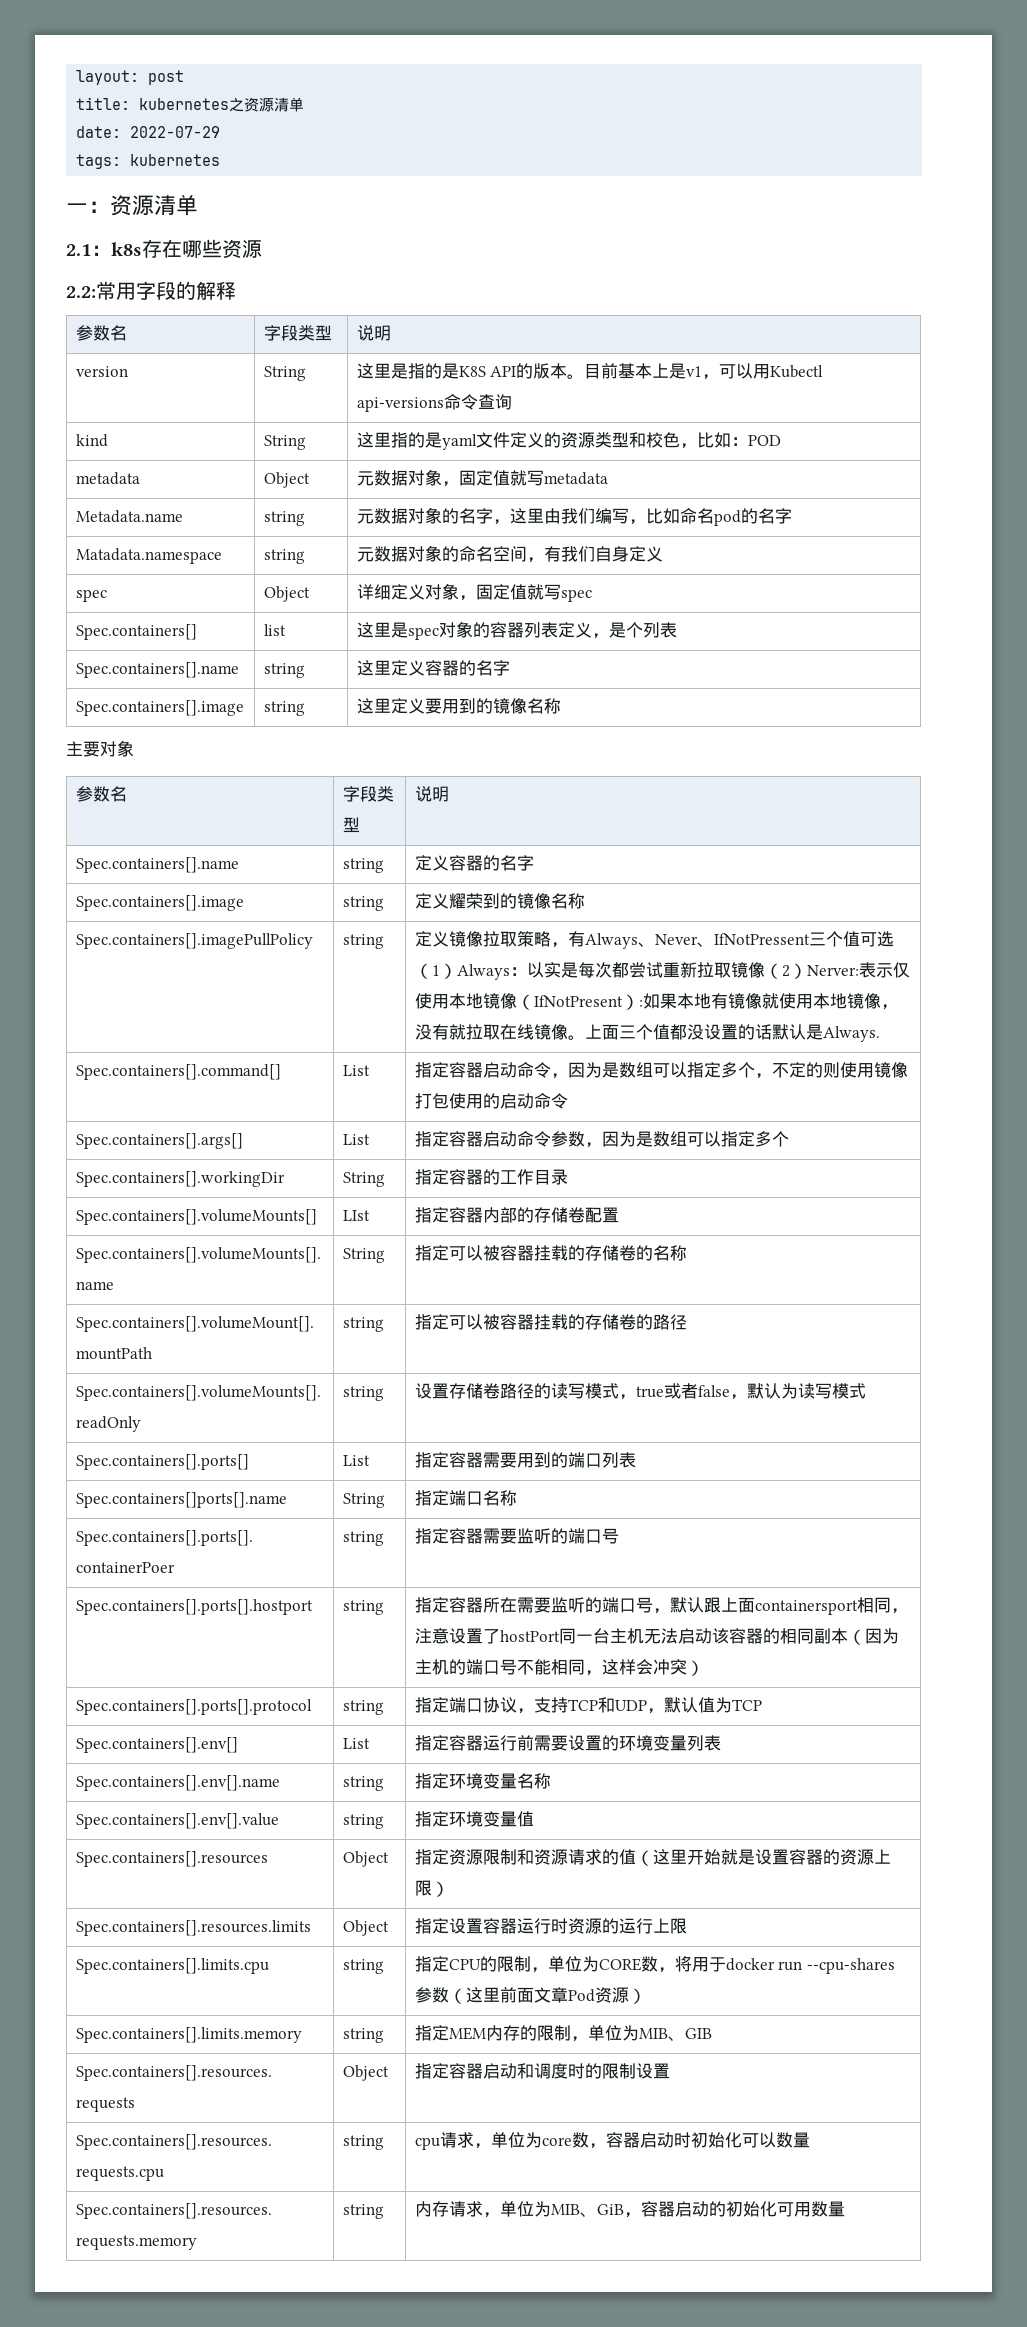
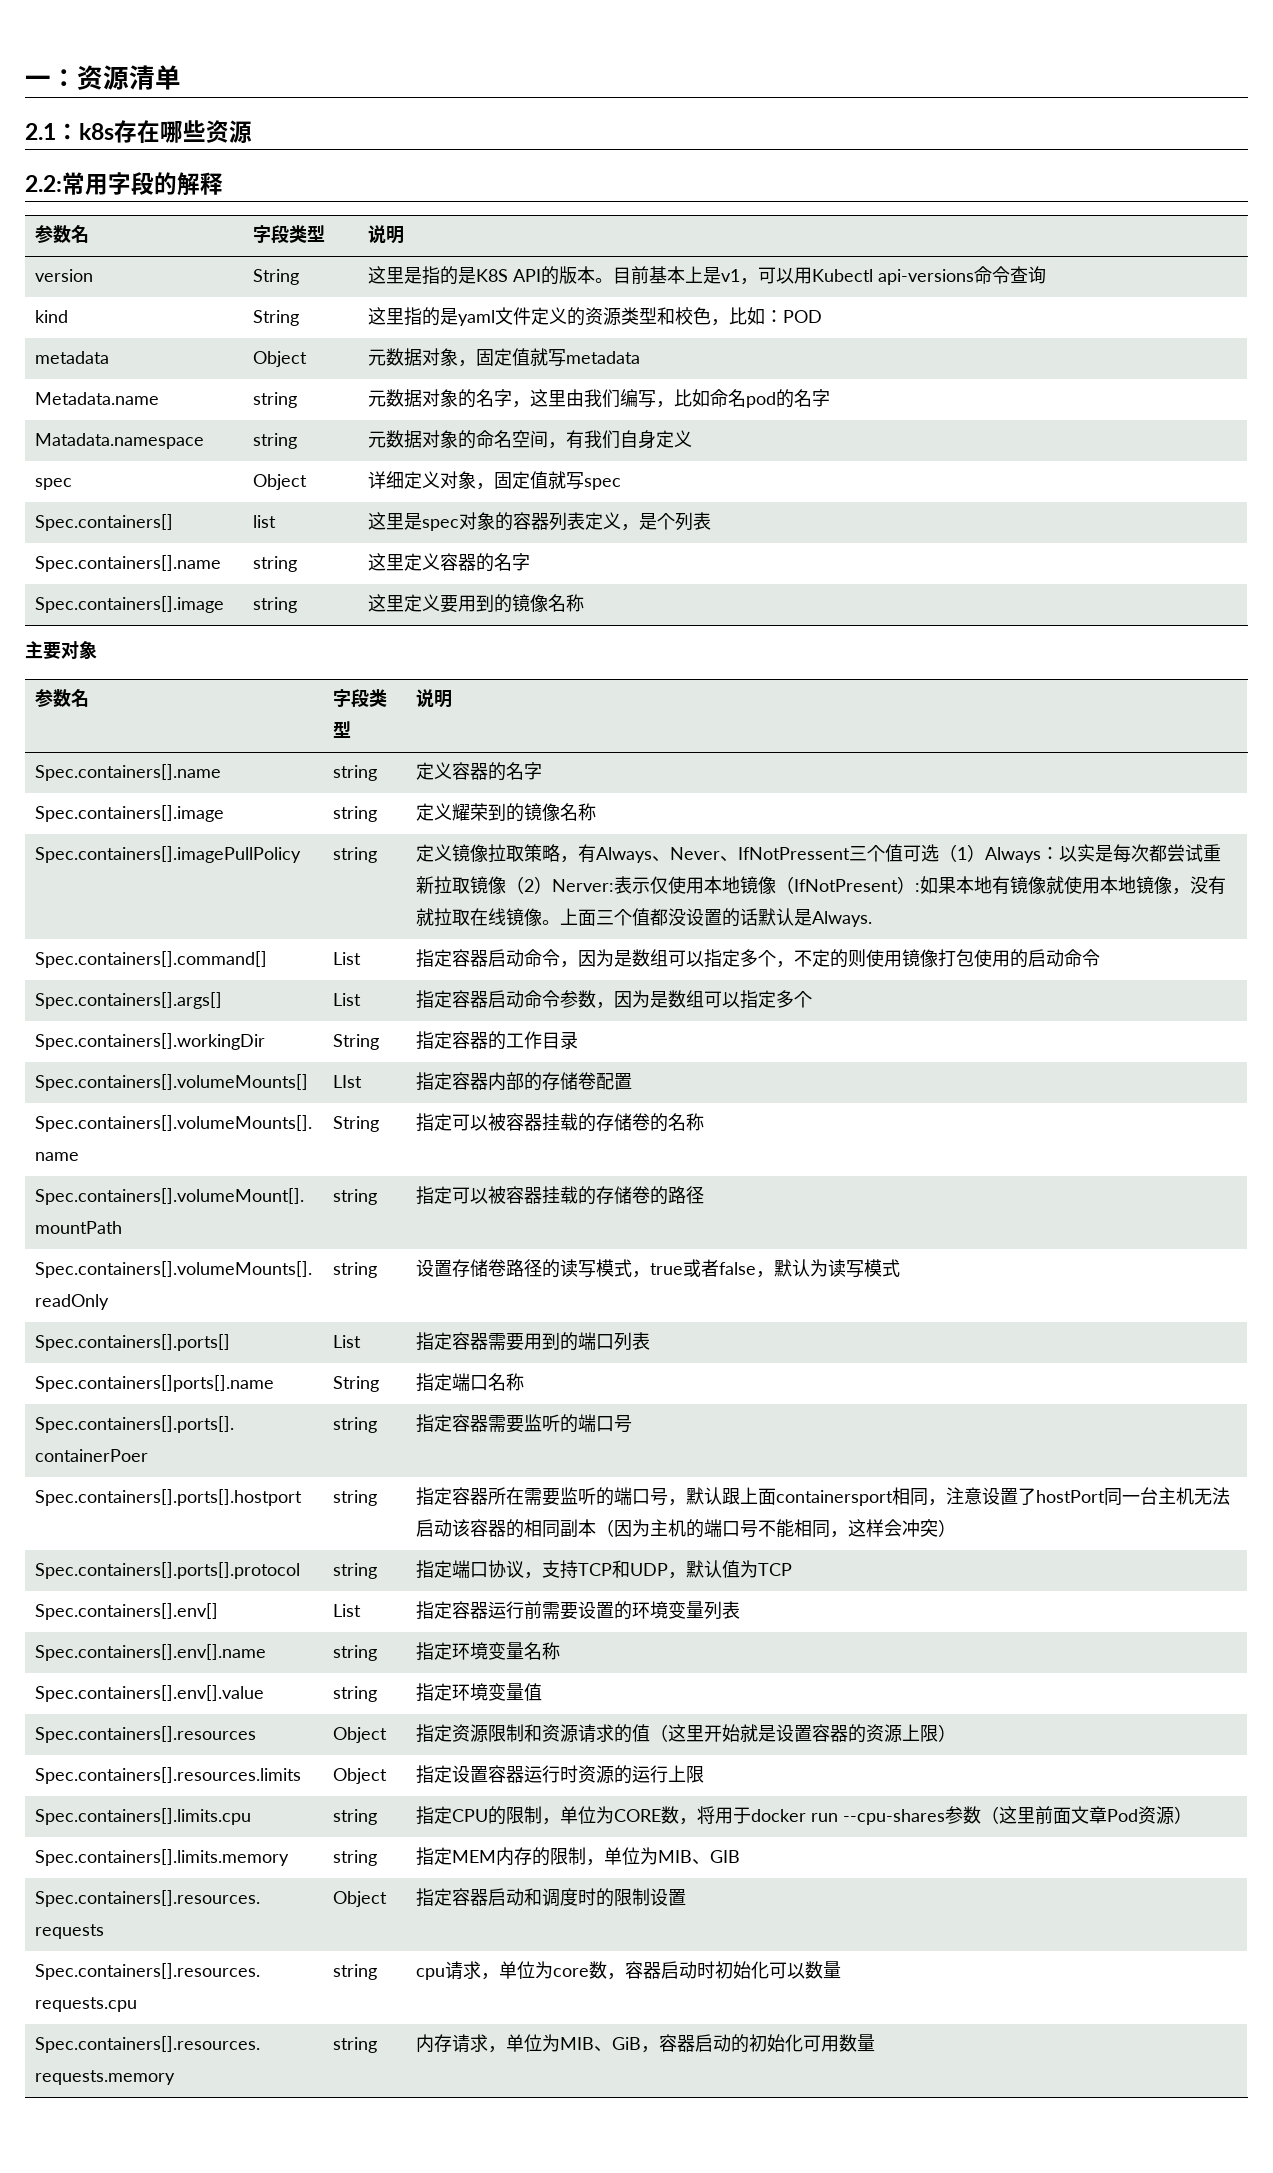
- layout: post
- title: kubernetes之资源清单
- date: 2022-07-29
- tags: kubernetes

